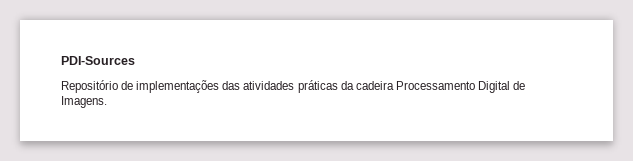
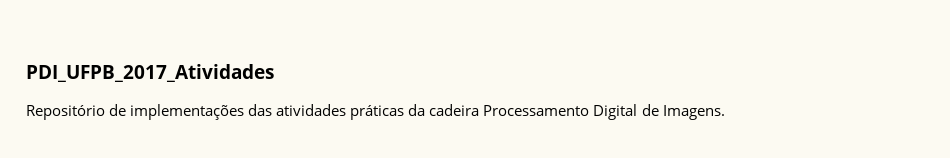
- PDI-Sources
+ PDI_UFPB_2017_Atividades

